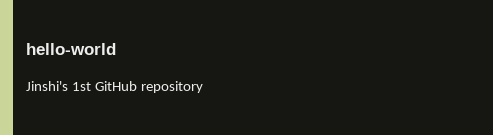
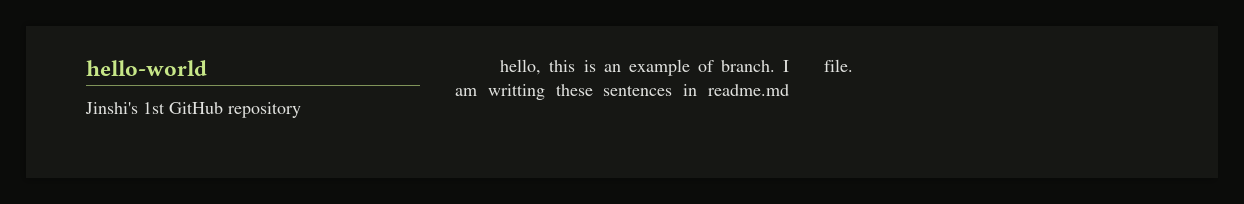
+ hello, this is an example of branch. I am writting these sentences in readme.md file.

